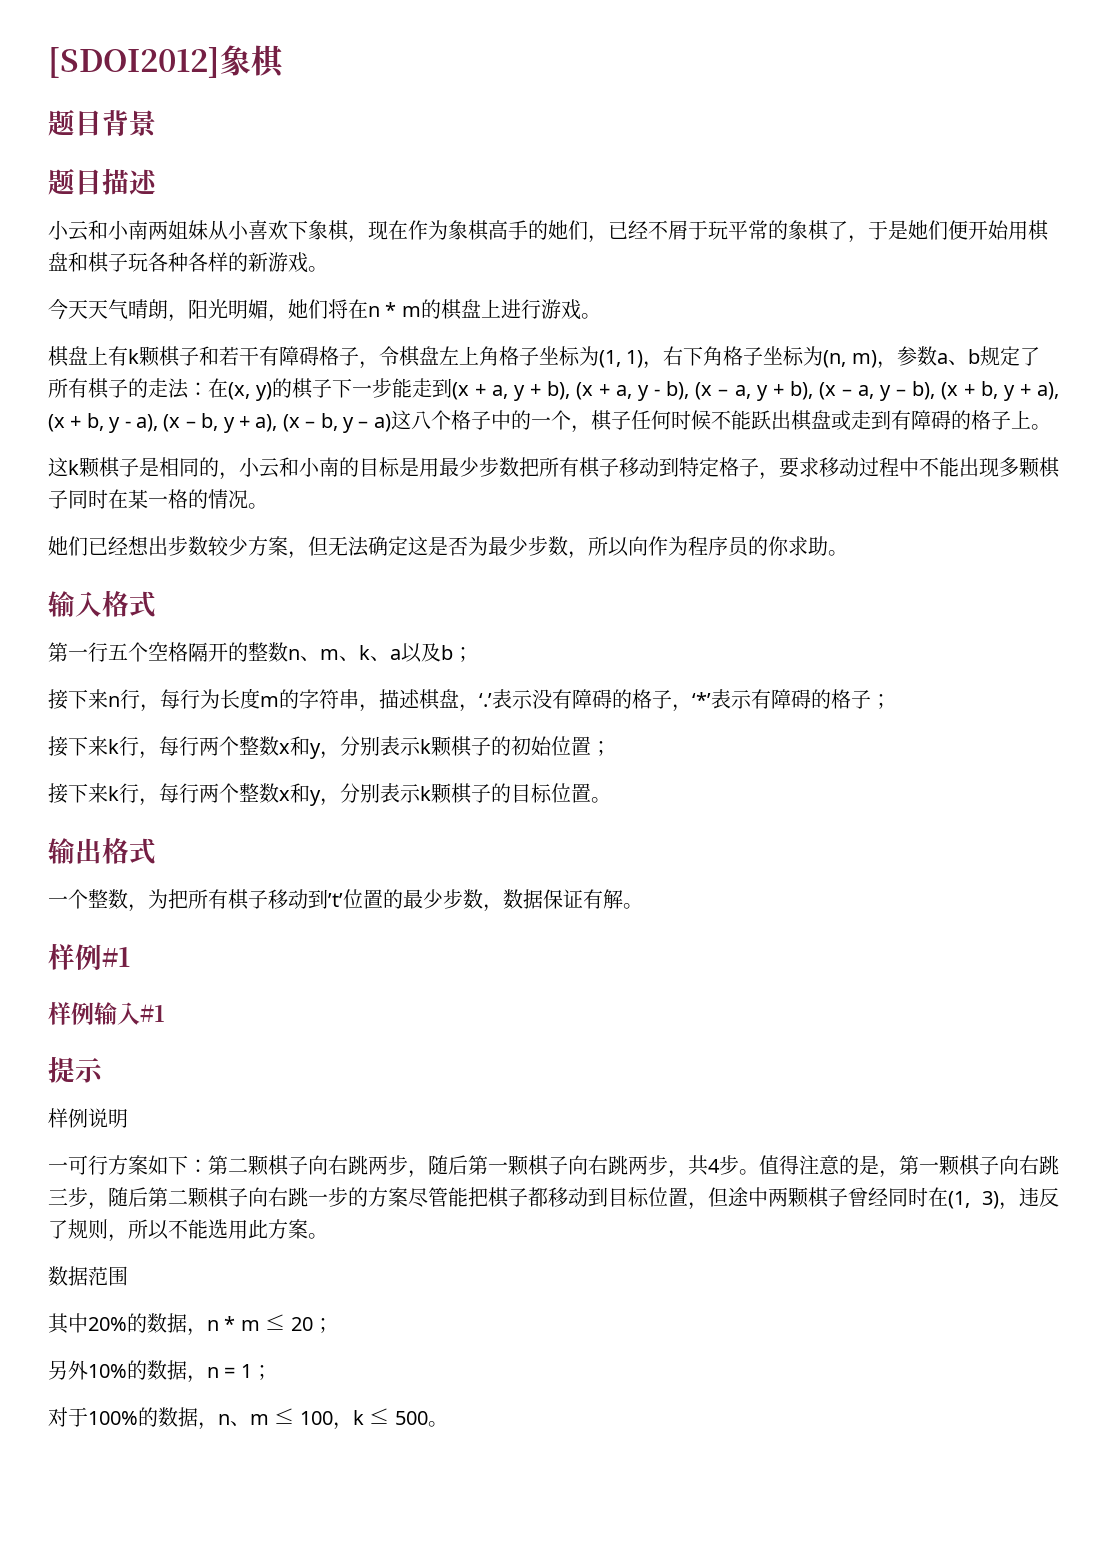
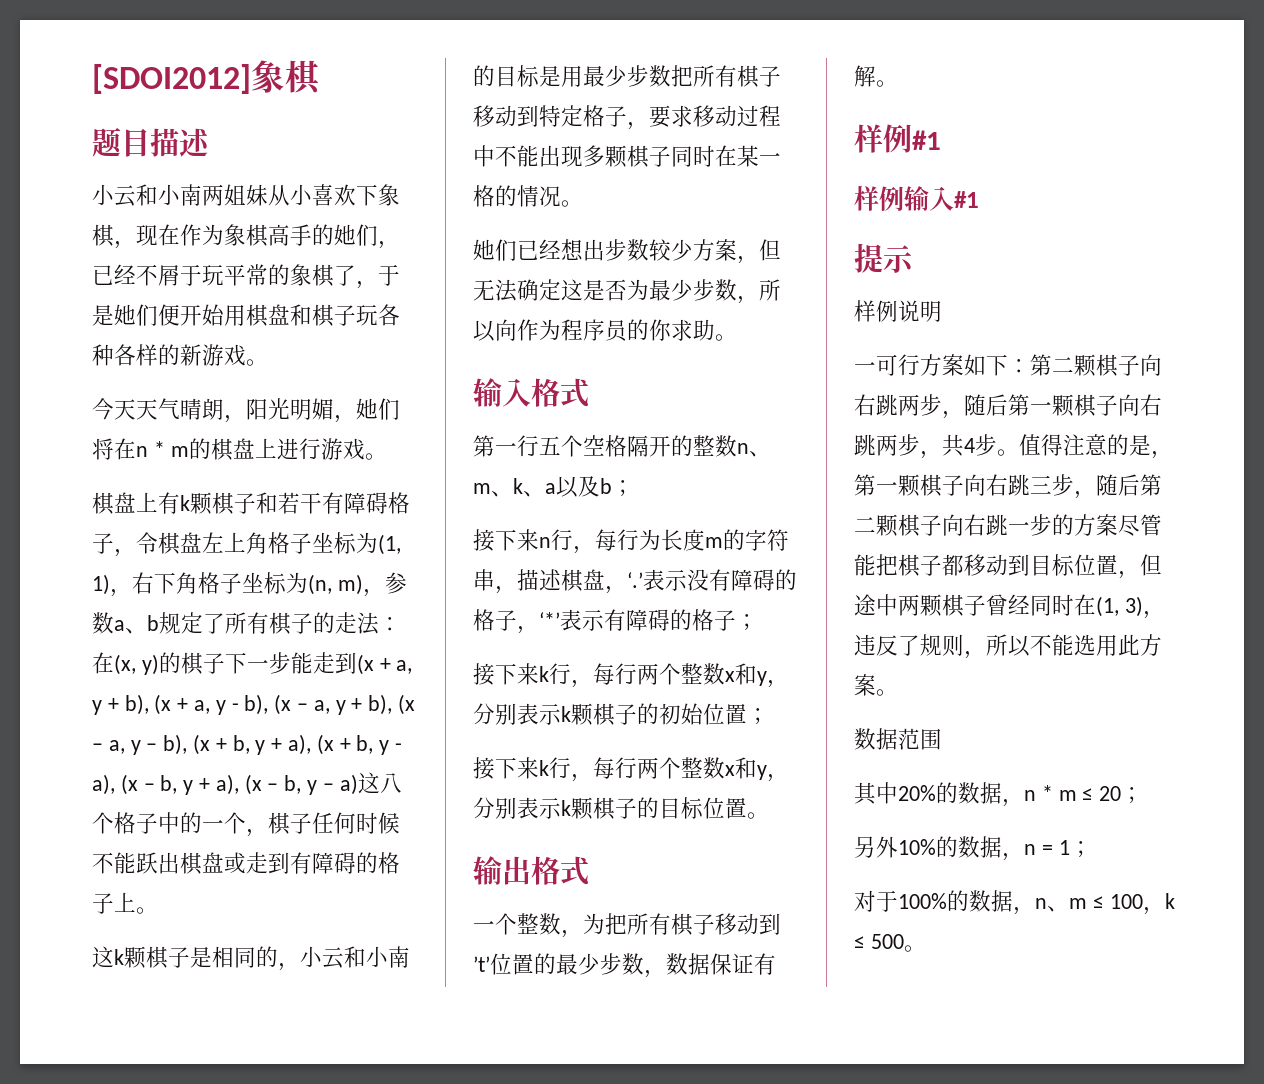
- 题目背景

